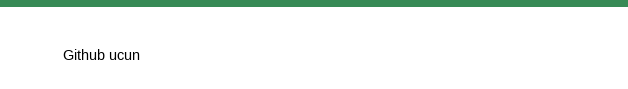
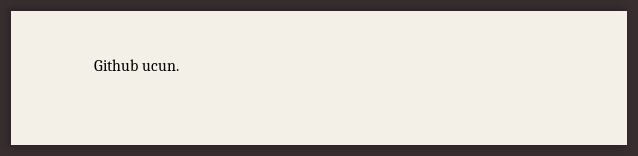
- Github ucun
+ Github ucun.

